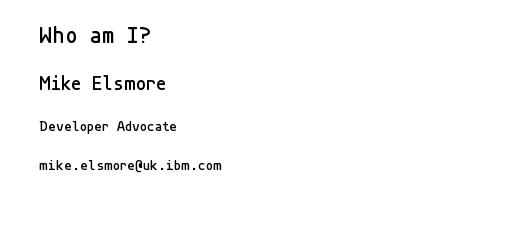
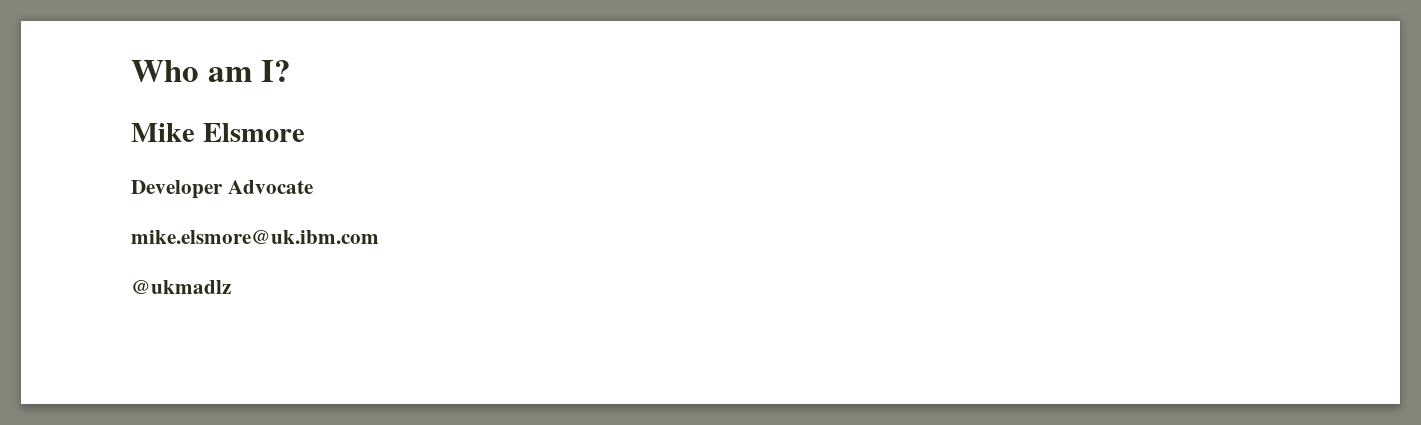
+ @ukmadlz

